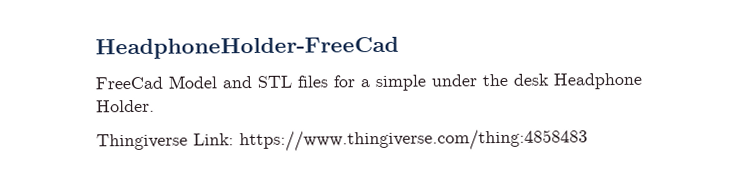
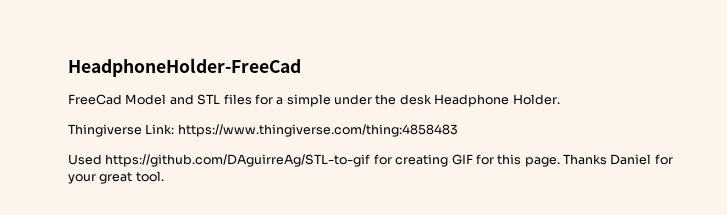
+ Used https://github.com/DAguirreAg/STL-to-gif for creating GIF for this page. Thanks Daniel for your great tool.

